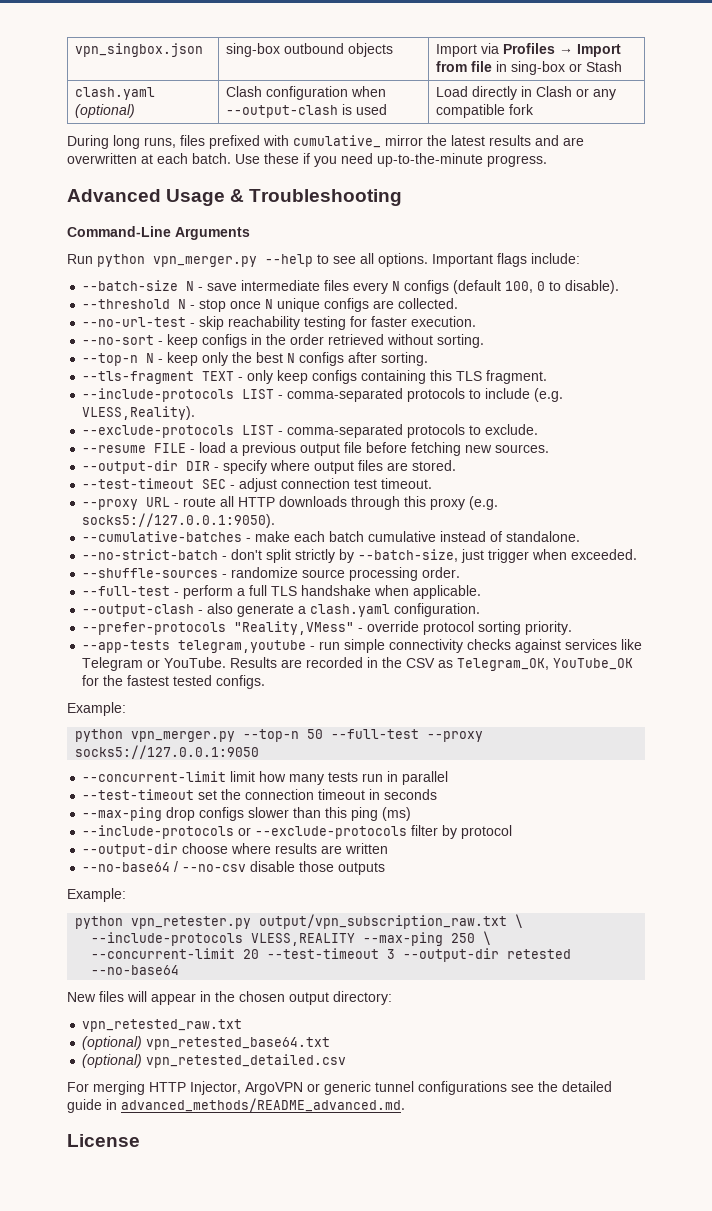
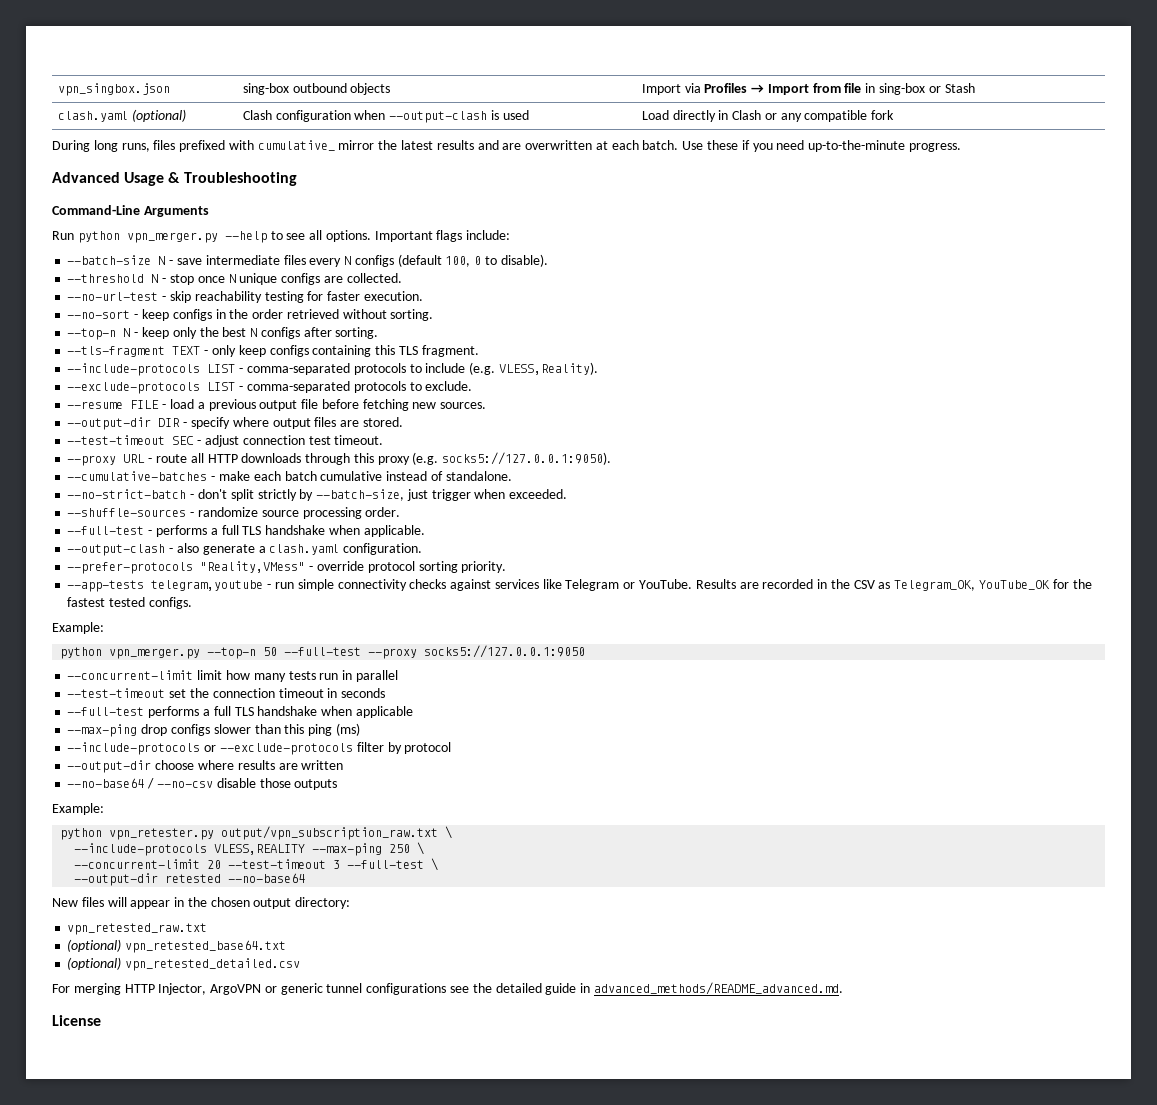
- --full-test - perform a full TLS handshake when applicable.
+ --full-test - performs a full TLS handshake when applicable.
+ --full-test performs a full TLS handshake when applicable
- --concurrent-limit 20 --test-timeout 3 --output-dir retested --no-base64
+ --concurrent-limit 20 --test-timeout 3 --full-test \
+ --output-dir retested --no-base64

